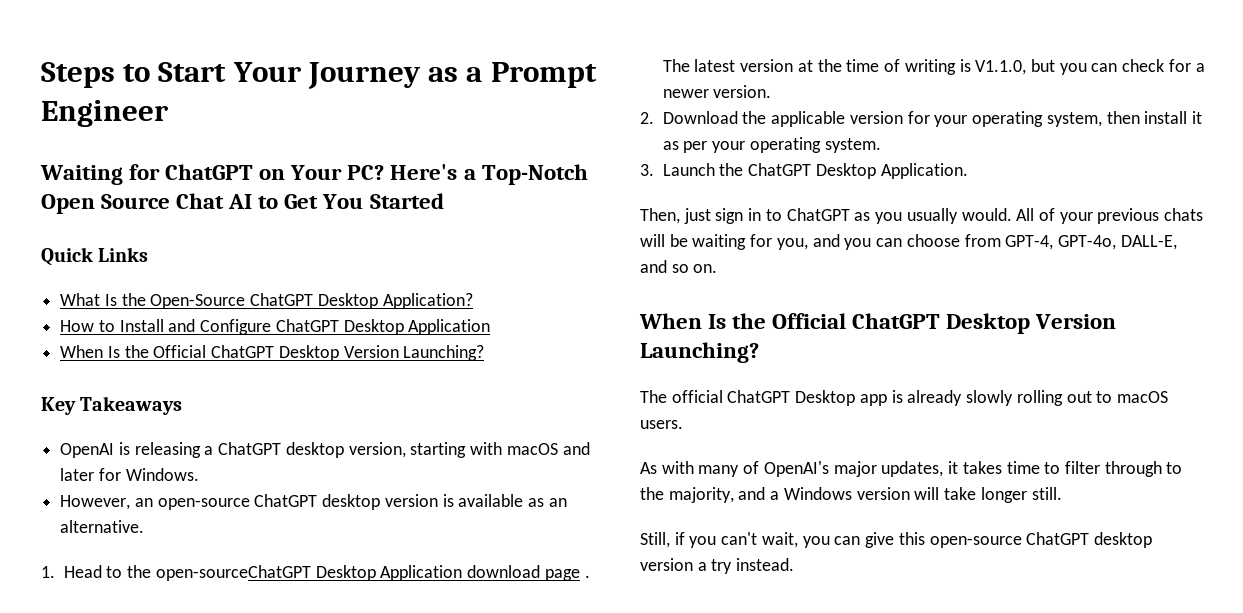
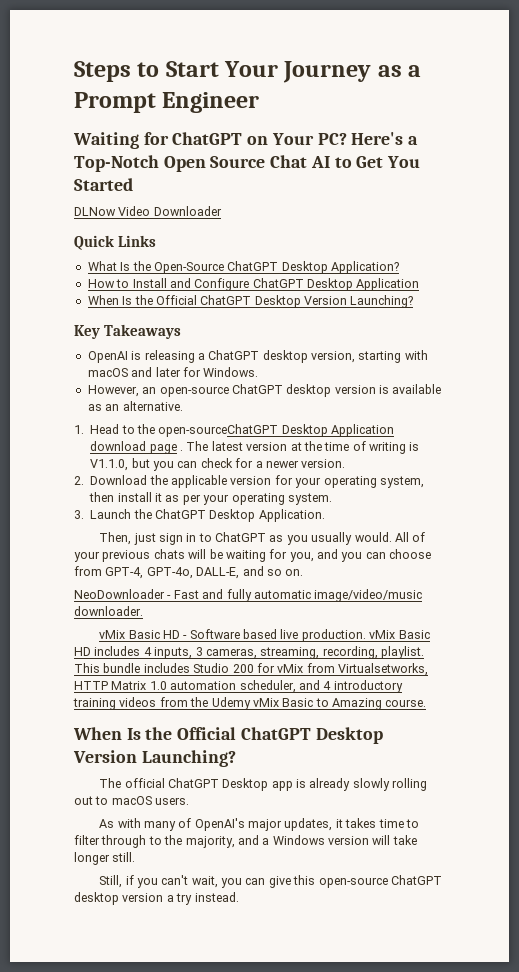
+ DLNow Video Downloader
+ NeoDownloader - Fast and fully automatic image/video/music downloader.
+ vMix Basic HD - Software based live production. vMix Basic HD includes 4 inputs, 3 cameras, streaming, recording, playlist. This bundle includes Studio 200 for vMix from Virtualsetworks, HTTP Matrix 1.0 automation scheduler, and 4 introductory training videos from the Udemy vMix Basic to Amazing course.

